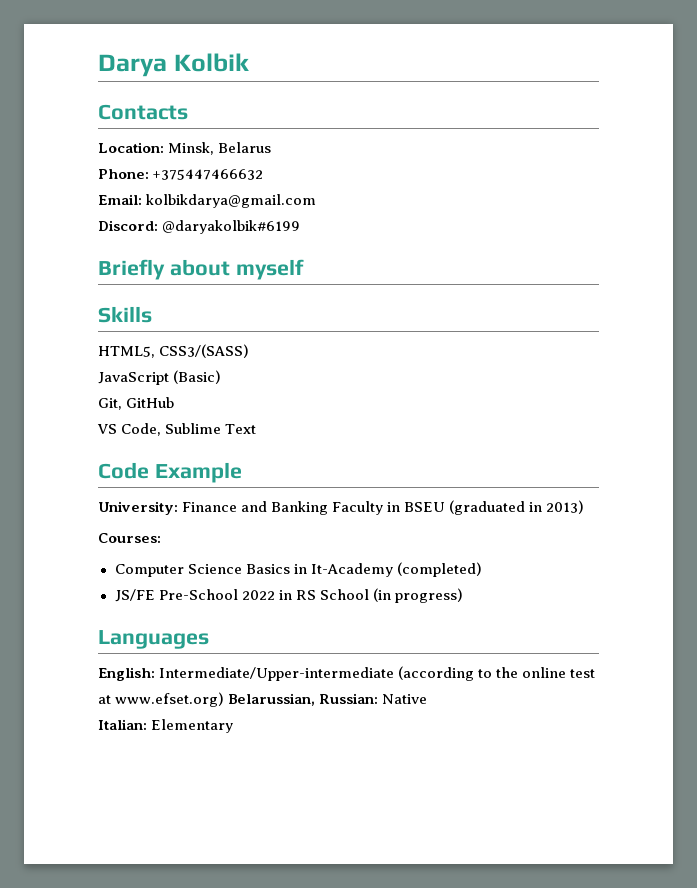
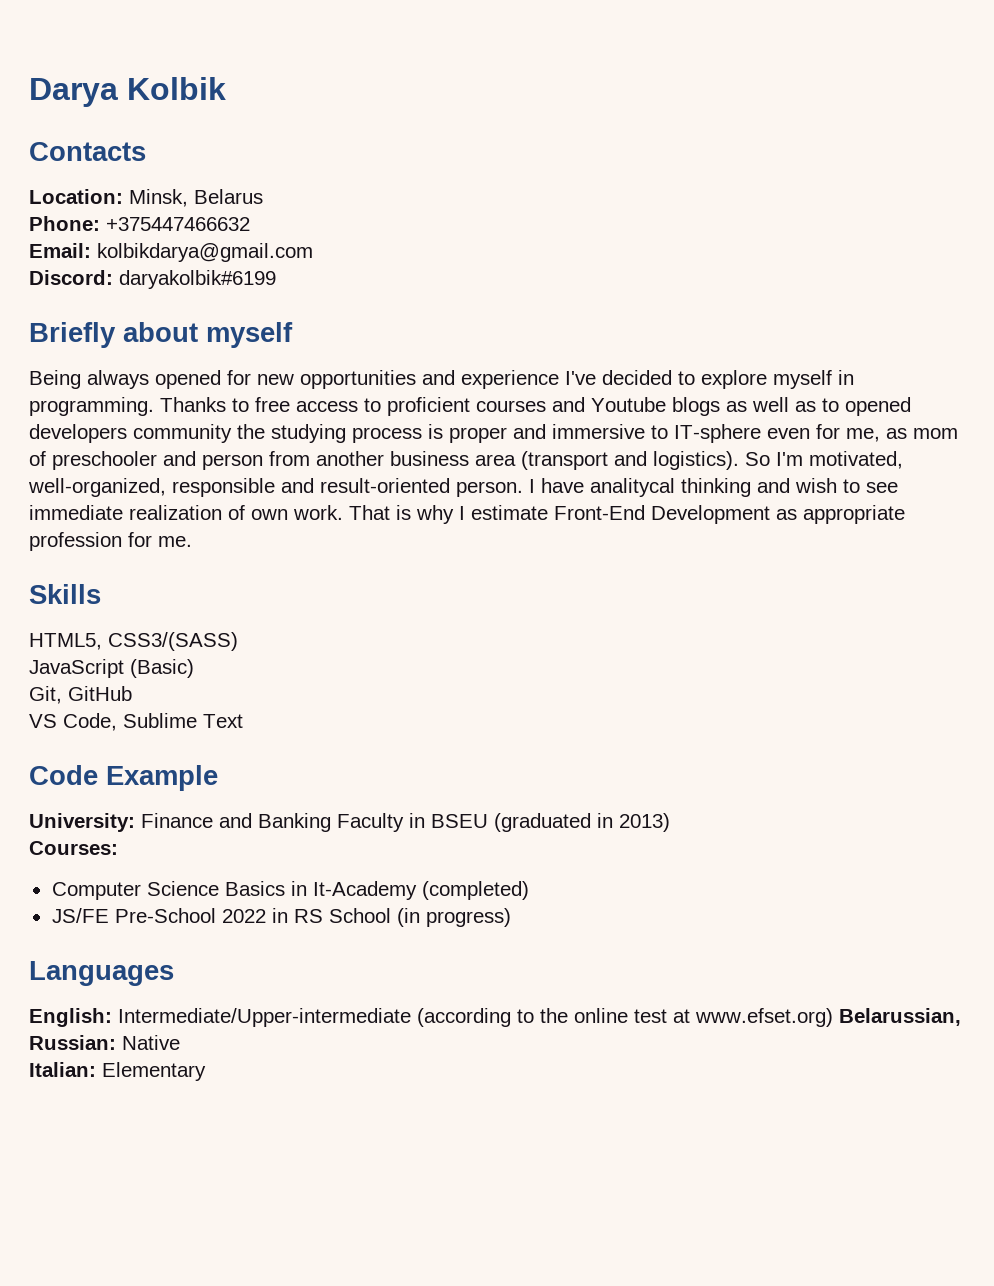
- Discord: @daryakolbik#6199
+ Discord: daryakolbik#6199
+ Being always opened for new opportunities and experience I've decided to explore myself in programming. Thanks to free access to proficient courses and Youtube blogs as well as to opened developers community the studying process is proper and immersive to IT-sphere even for me, as mom of preschooler and person from another business area (transport and logistics). So I'm motivated, well-organized, responsible and result-oriented person. I have analitycal thinking and wish to see immediate realization of own work. That is why I estimate Front-End Development as appropriate profession for me.

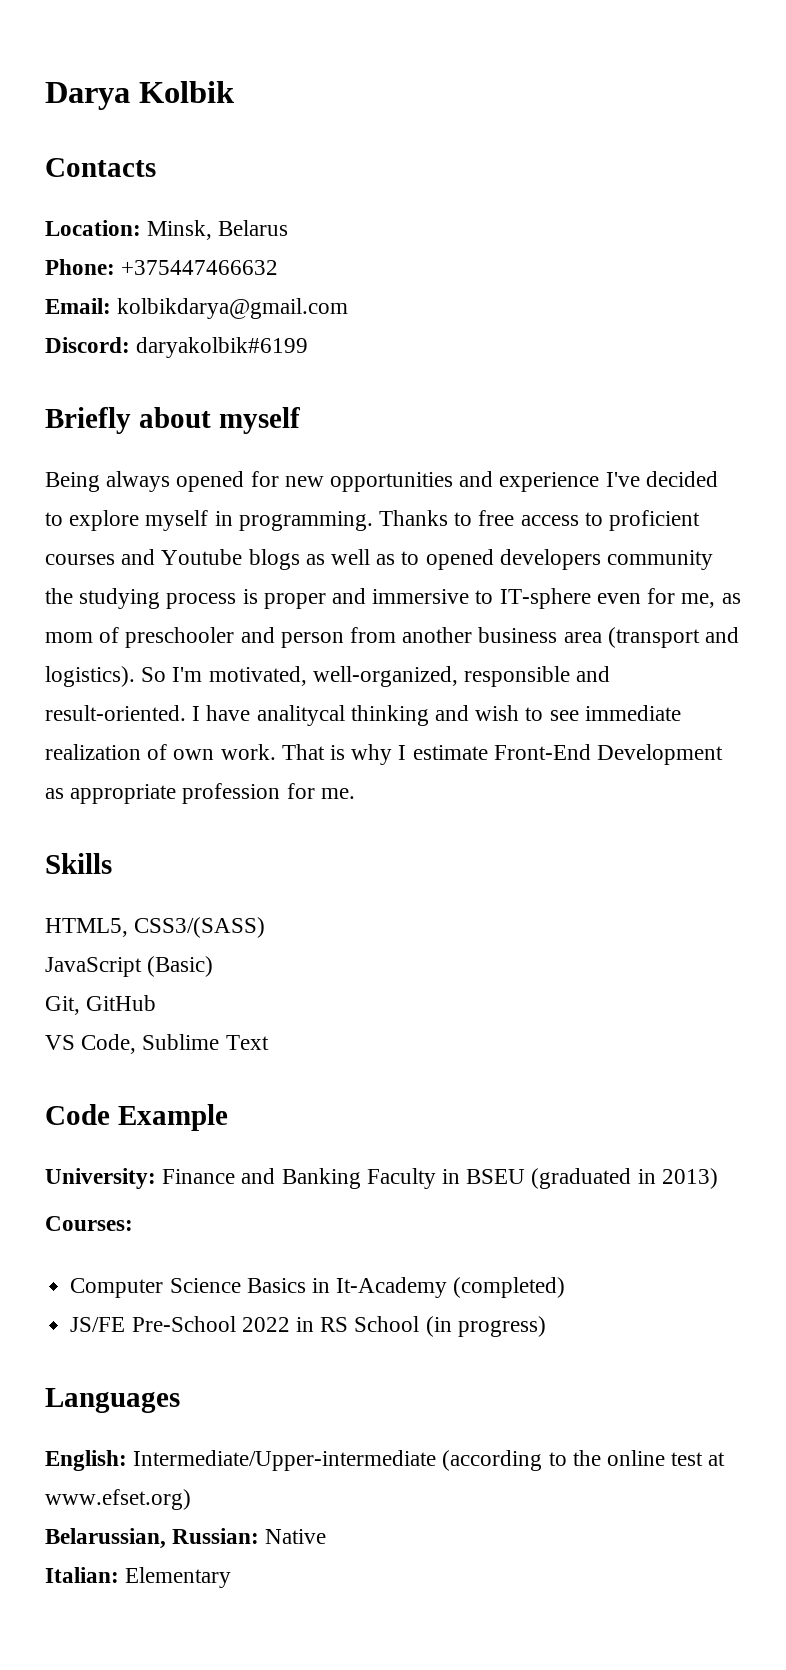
- So I'm motivated, well-organized, responsible and result-oriented person.
+ So I'm motivated, well-organized, responsible and result-oriented.
- English: Intermediate/Upper-intermediate (according to the online test at www.efset.org) Belarussian, Russian: Native
+ English: Intermediate/Upper-intermediate (according to the online test at www.efset.org)
+ Belarussian, Russian: Native

